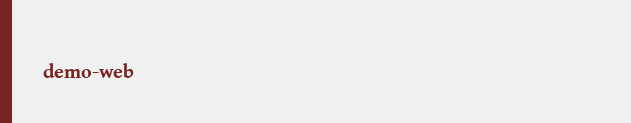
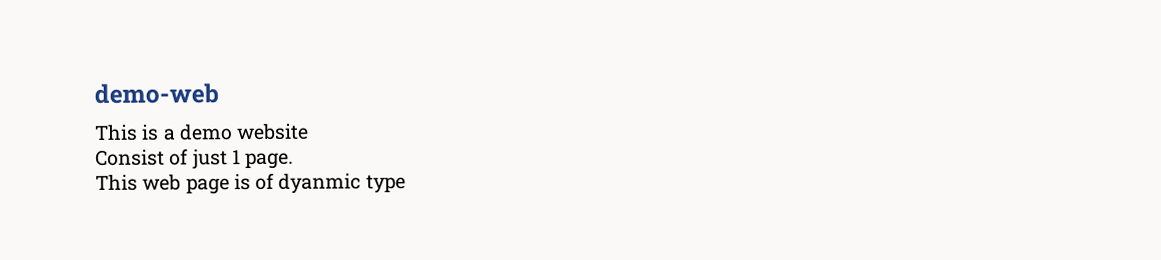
+ This is a demo website
+ Consist of just 1 page.
+ This web page is of dyanmic type

